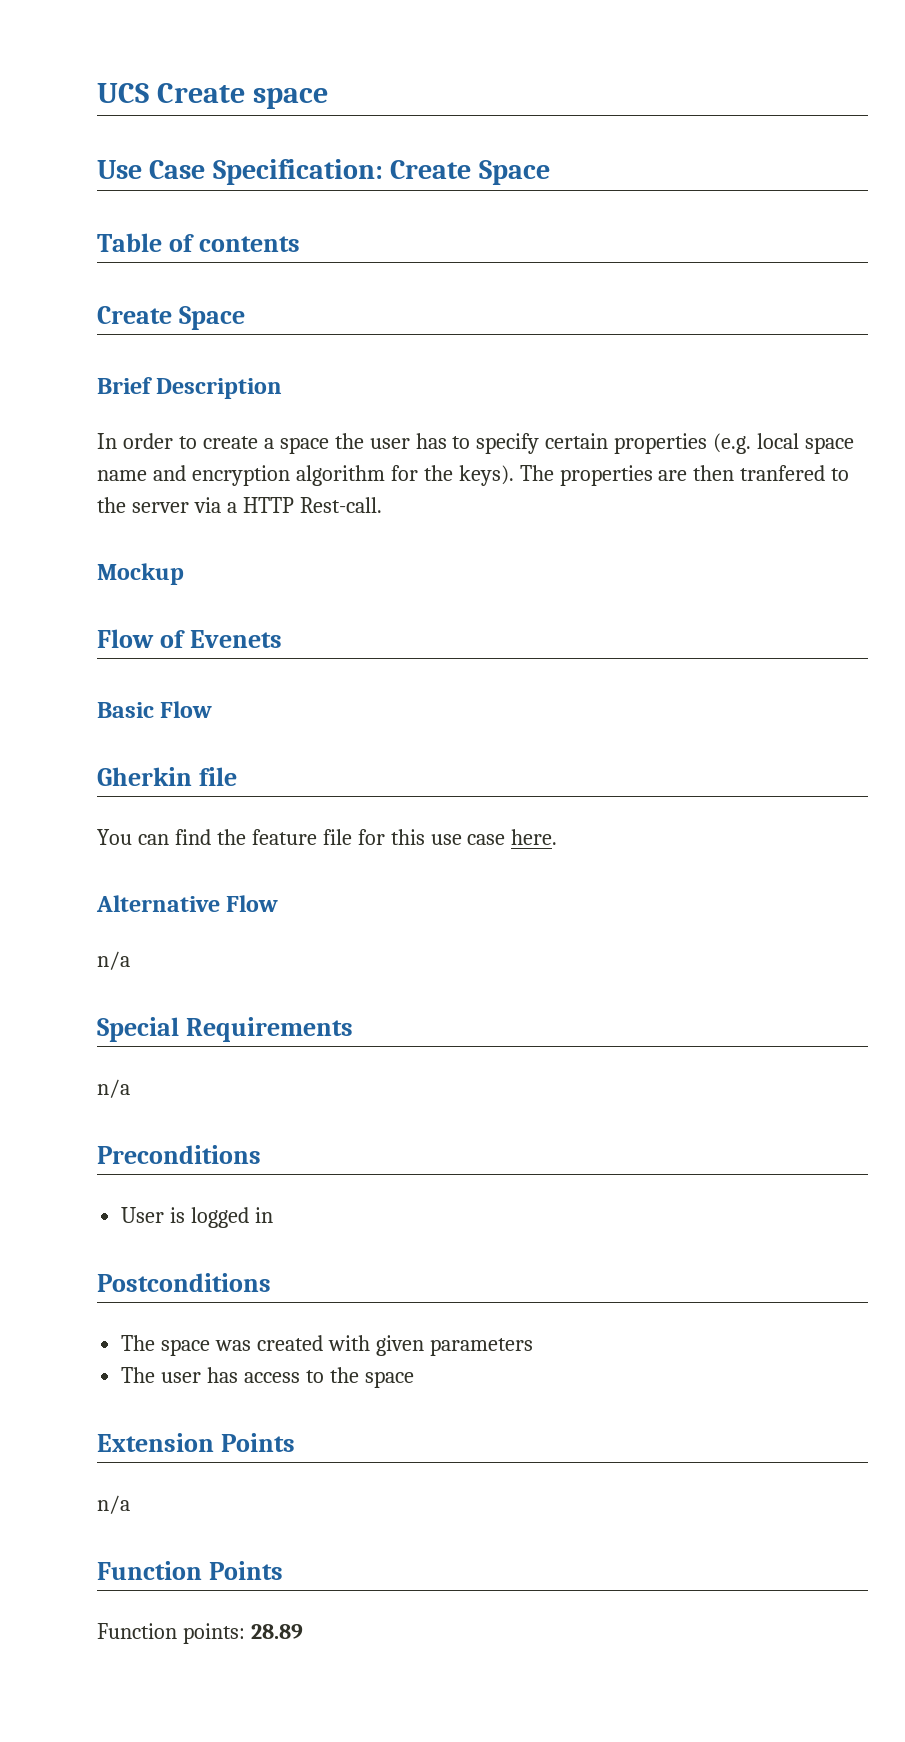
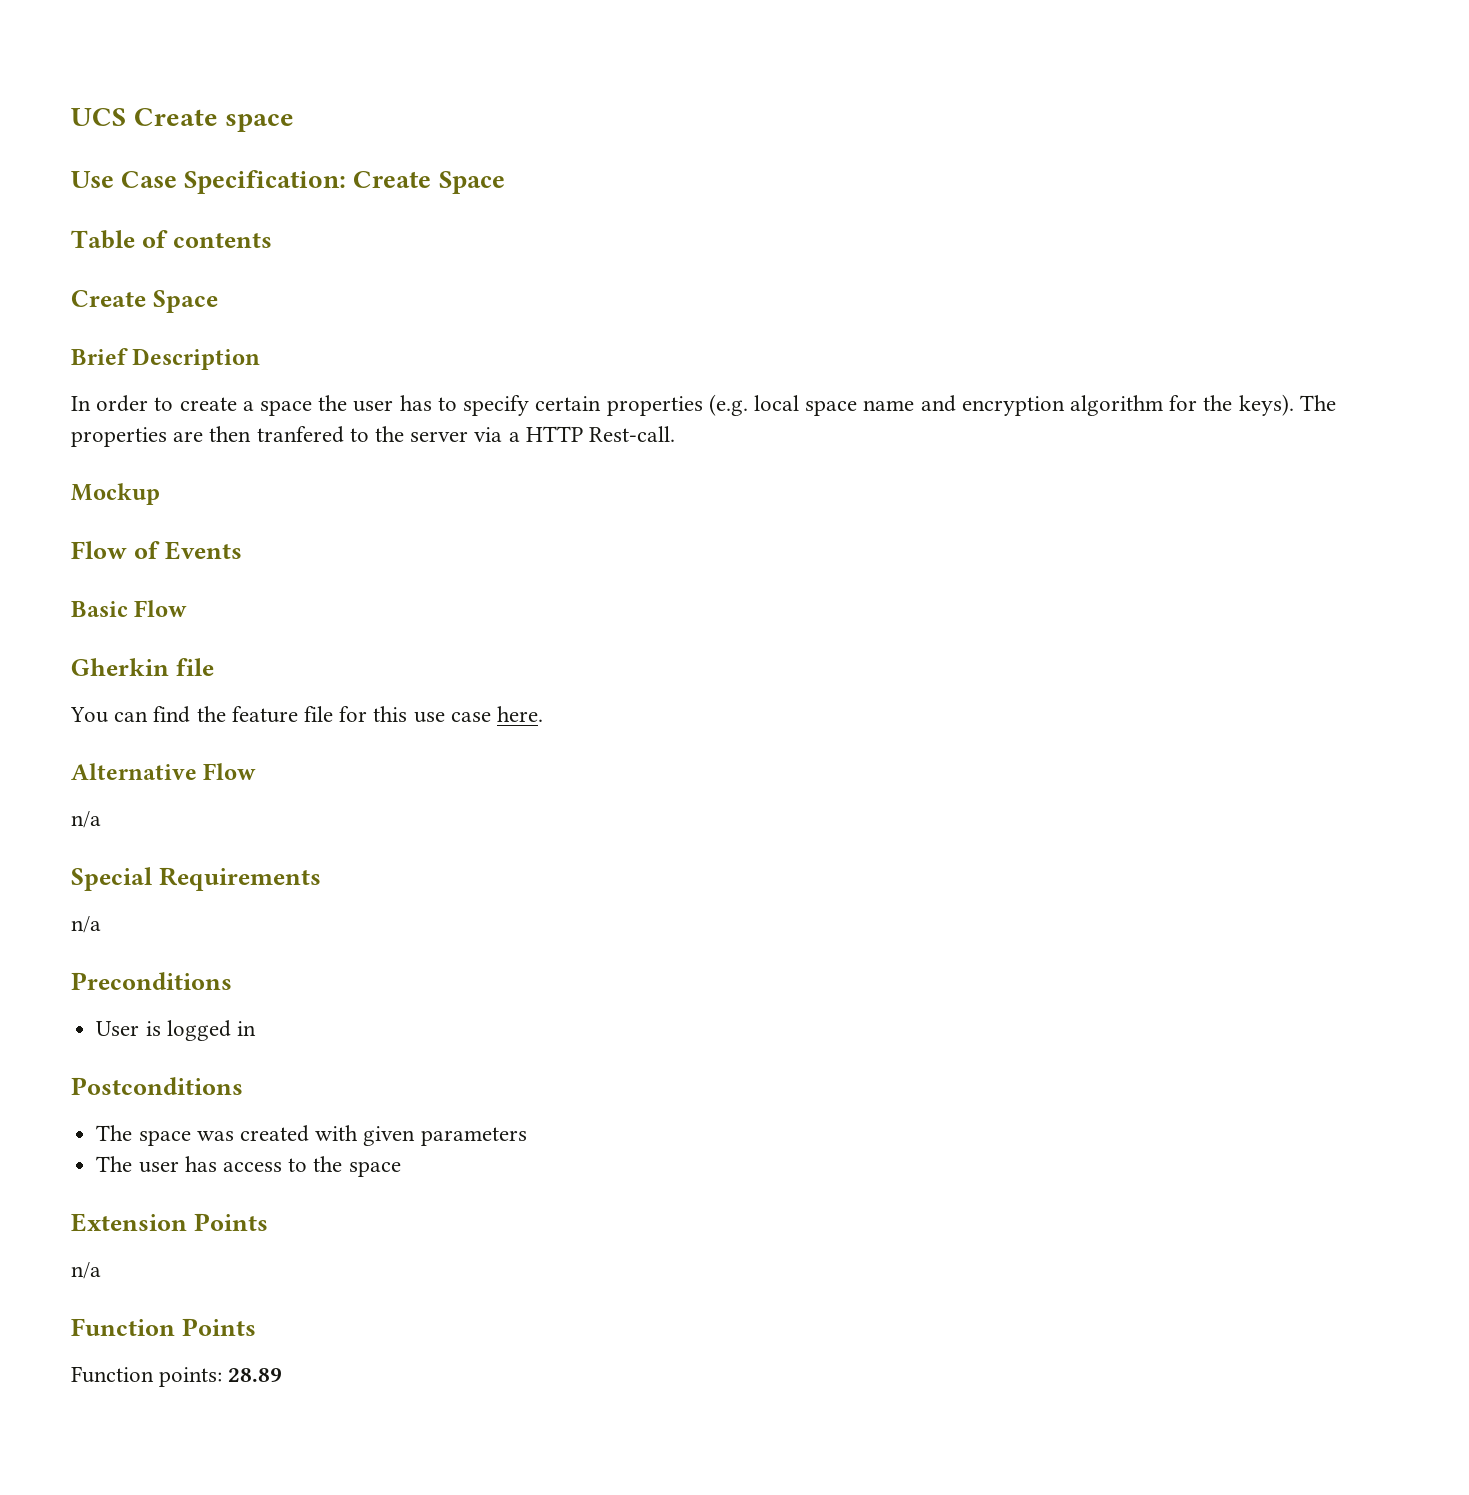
- Flow of Evenets
+ Flow of Events

